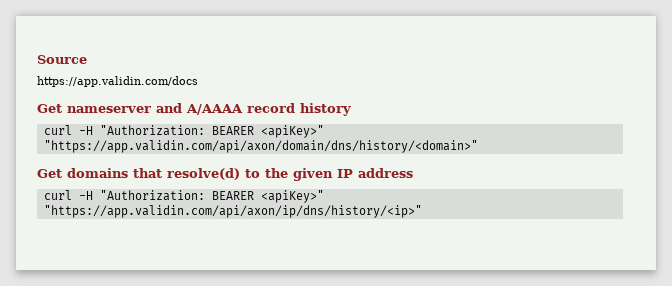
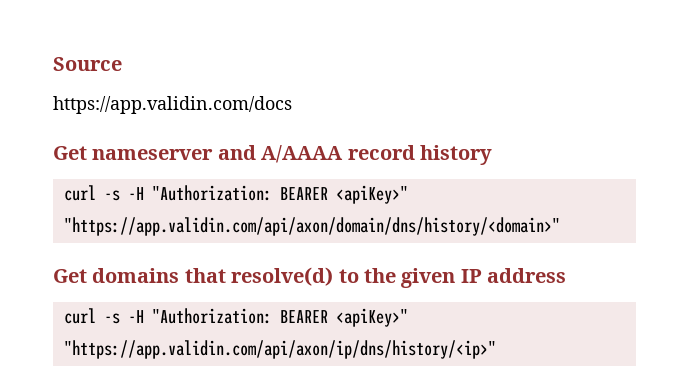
- curl -H "Authorization: BEARER <apiKey>" "https://app.validin.com/api/axon/domain/dns/history/<domain>"
+ curl -s -H "Authorization: BEARER <apiKey>" "https://app.validin.com/api/axon/domain/dns/history/<domain>"
- curl -H "Authorization: BEARER <apiKey>" "https://app.validin.com/api/axon/ip/dns/history/<ip>"
+ curl -s -H "Authorization: BEARER <apiKey>" "https://app.validin.com/api/axon/ip/dns/history/<ip>"

